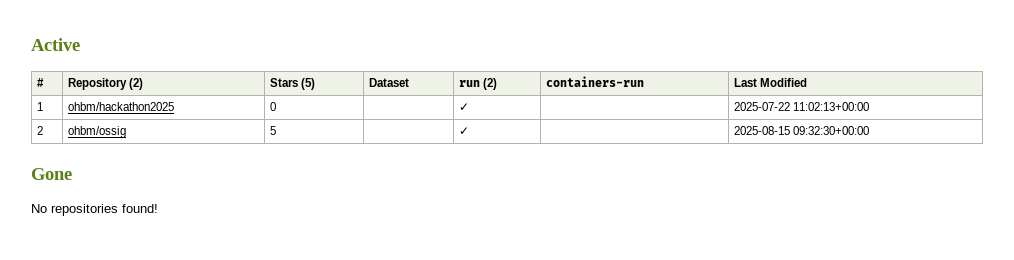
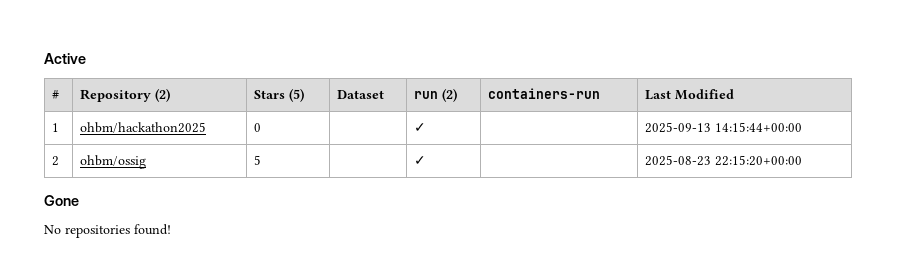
- 1 | ohbm/hackathon2025 | 0 | | ✓ | | 2025-07-22 11:02:13+00:00
+ 1 | ohbm/hackathon2025 | 0 | | ✓ | | 2025-09-13 14:15:44+00:00
- 2 | ohbm/ossig | 5 | | ✓ | | 2025-08-15 09:32:30+00:00
+ 2 | ohbm/ossig | 5 | | ✓ | | 2025-08-23 22:15:20+00:00

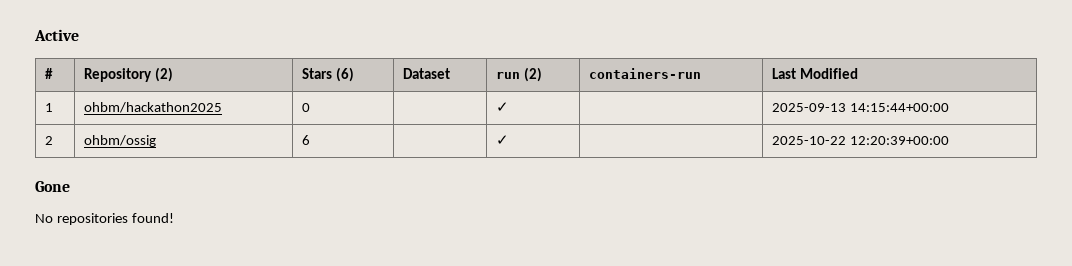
- # | Repository (2) | Stars (5) | Dataset | run (2) | containers-run | Last Modified
+ # | Repository (2) | Stars (6) | Dataset | run (2) | containers-run | Last Modified
- 2 | ohbm/ossig | 5 | | ✓ | | 2025-08-23 22:15:20+00:00
+ 2 | ohbm/ossig | 6 | | ✓ | | 2025-10-22 12:20:39+00:00

